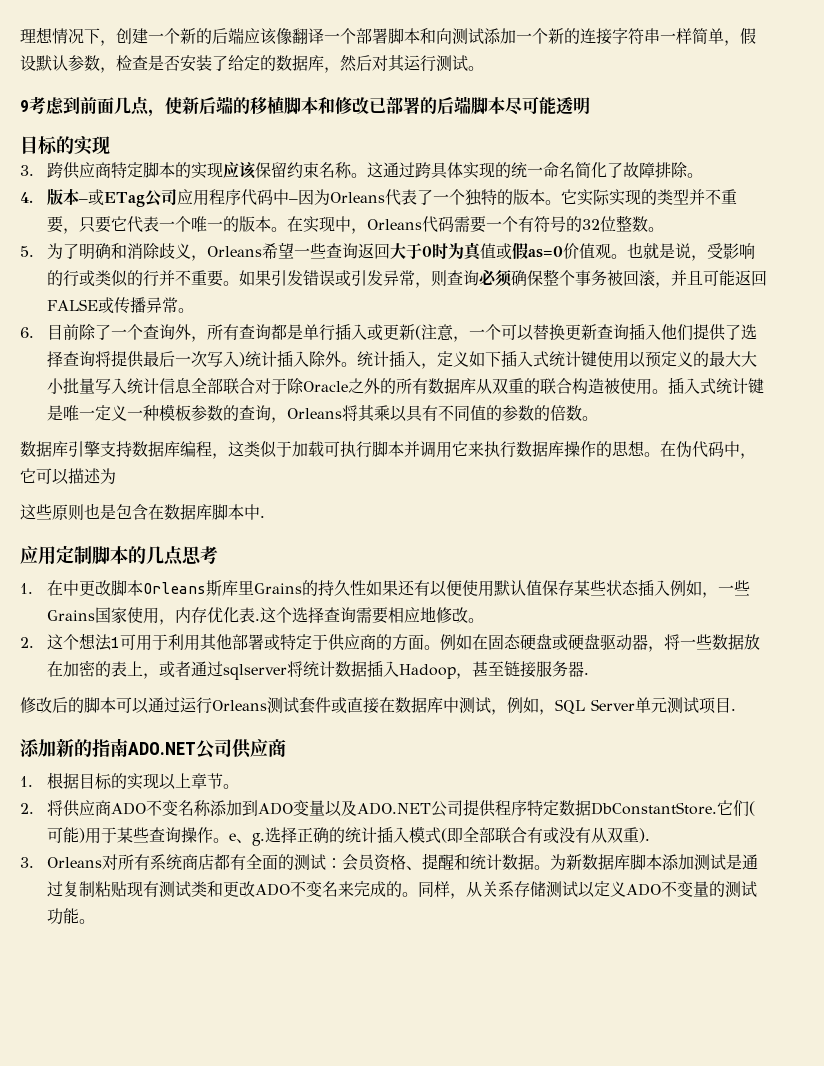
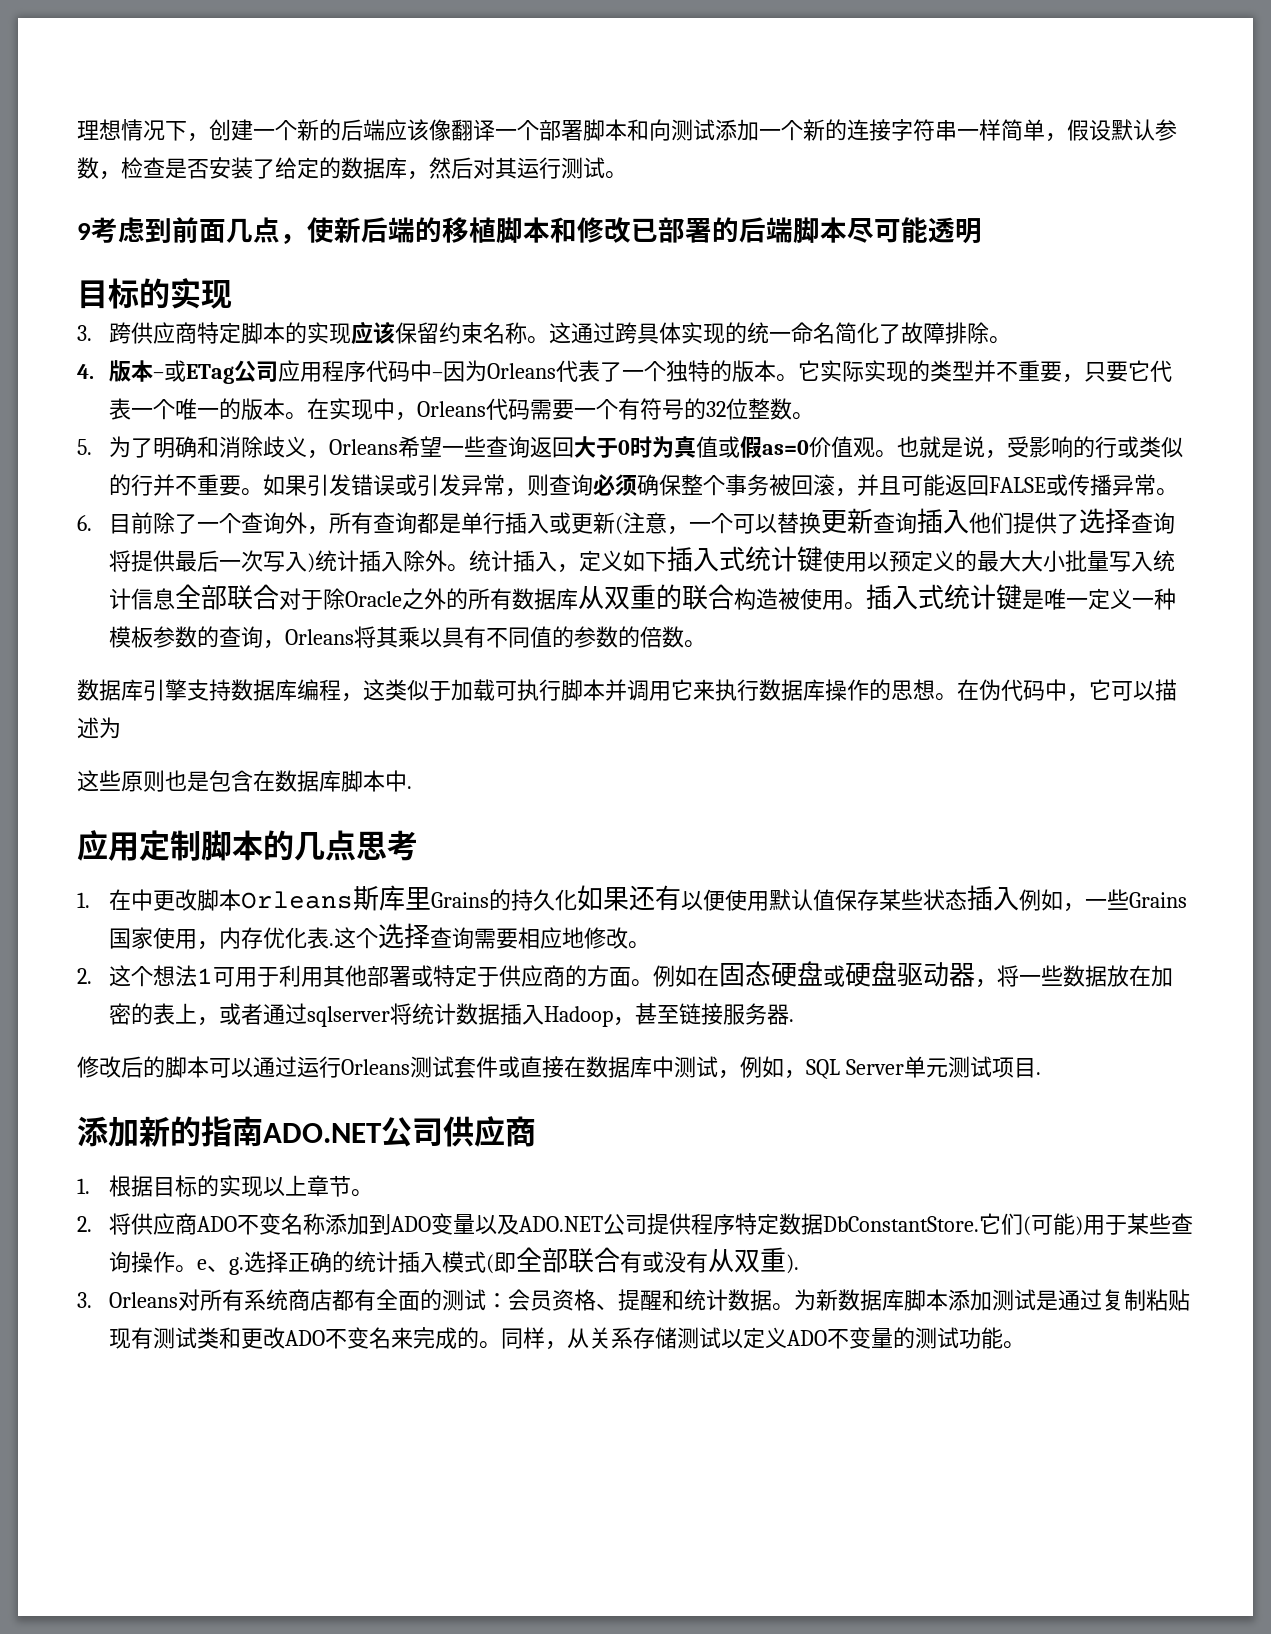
- 1.在中更改脚本Orleans斯库里Grains的持久性如果还有以便使用默认值保存某些状态插入例如，一些Grains国家使用，内存优化表.
+ 1.在中更改脚本Orleans斯库里Grains的持久化如果还有以便使用默认值保存某些状态插入例如，一些Grains国家使用，内存优化表.

